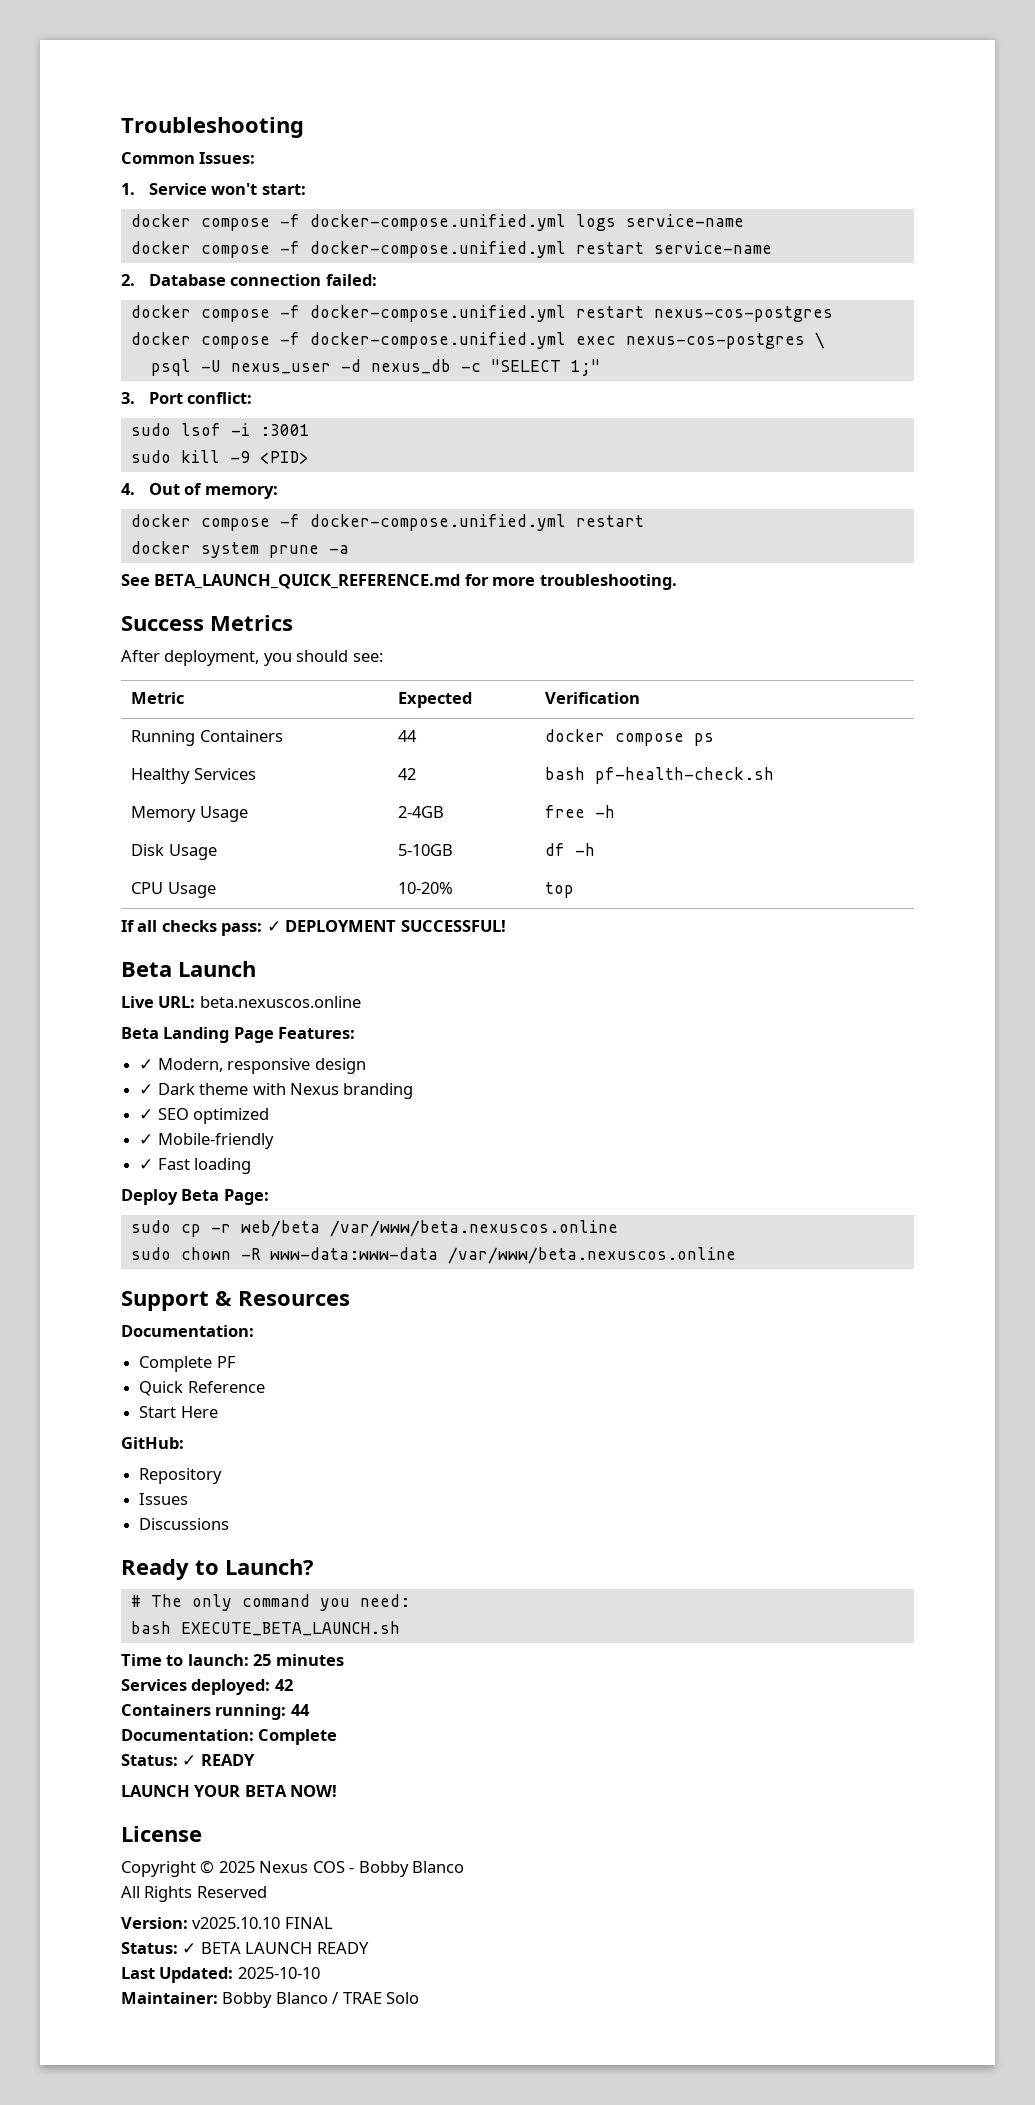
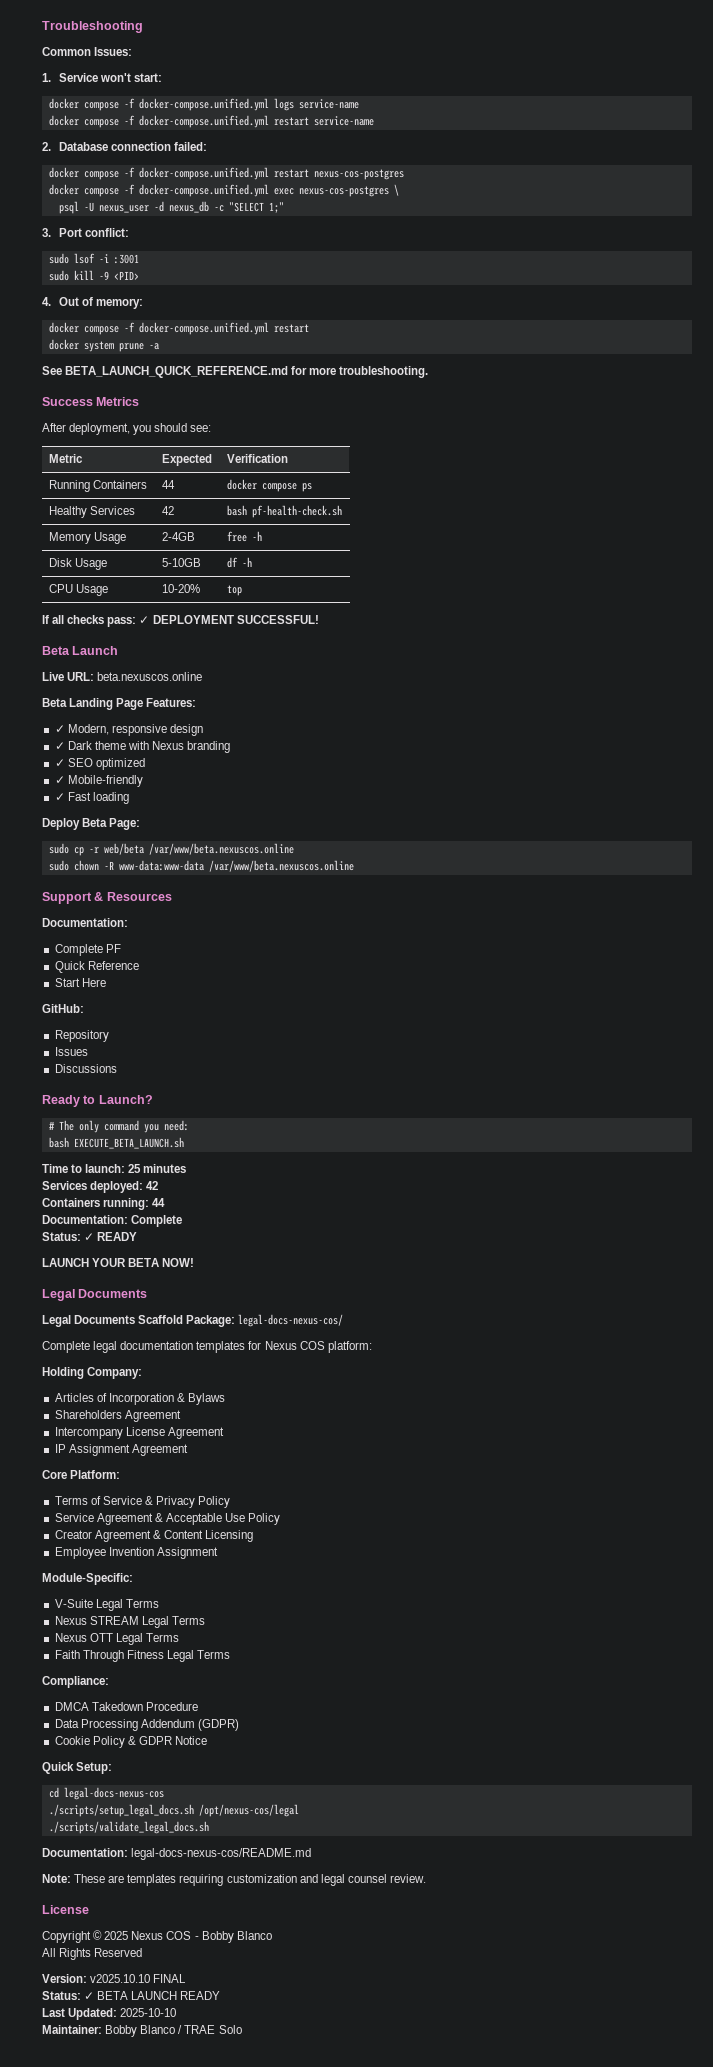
  LAUNCH YOUR BETA NOW!
+ Legal Documents
+ Legal Documents Scaffold Package: legal-docs-nexus-cos/
+ Complete legal documentation templates for Nexus COS platform:
+ Holding Company:
+ Articles of Incorporation & Bylaws
+ Shareholders Agreement
+ Intercompany License Agreement
+ IP Assignment Agreement
+ Core Platform:
+ Terms of Service & Privacy Policy
+ Service Agreement & Acceptable Use Policy
+ Creator Agreement & Content Licensing
+ Employee Invention Assignment
+ Module-Specific:
+ V-Suite Legal Terms
+ Nexus STREAM Legal Terms
+ Nexus OTT Legal Terms
+ Faith Through Fitness Legal Terms
+ Compliance:
+ DMCA Takedown Procedure
+ Data Processing Addendum (GDPR)
+ Cookie Policy & GDPR Notice
+ Quick Setup:
+ cd legal-docs-nexus-cos
+ ./scripts/setup_legal_docs.sh /opt/nexus-cos/legal
+ ./scripts/validate_legal_docs.sh
+ Documentation: legal-docs-nexus-cos/README.md
+ Note: These are templates requiring customization and legal counsel review.

